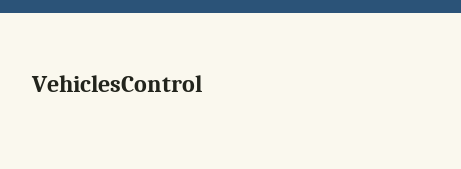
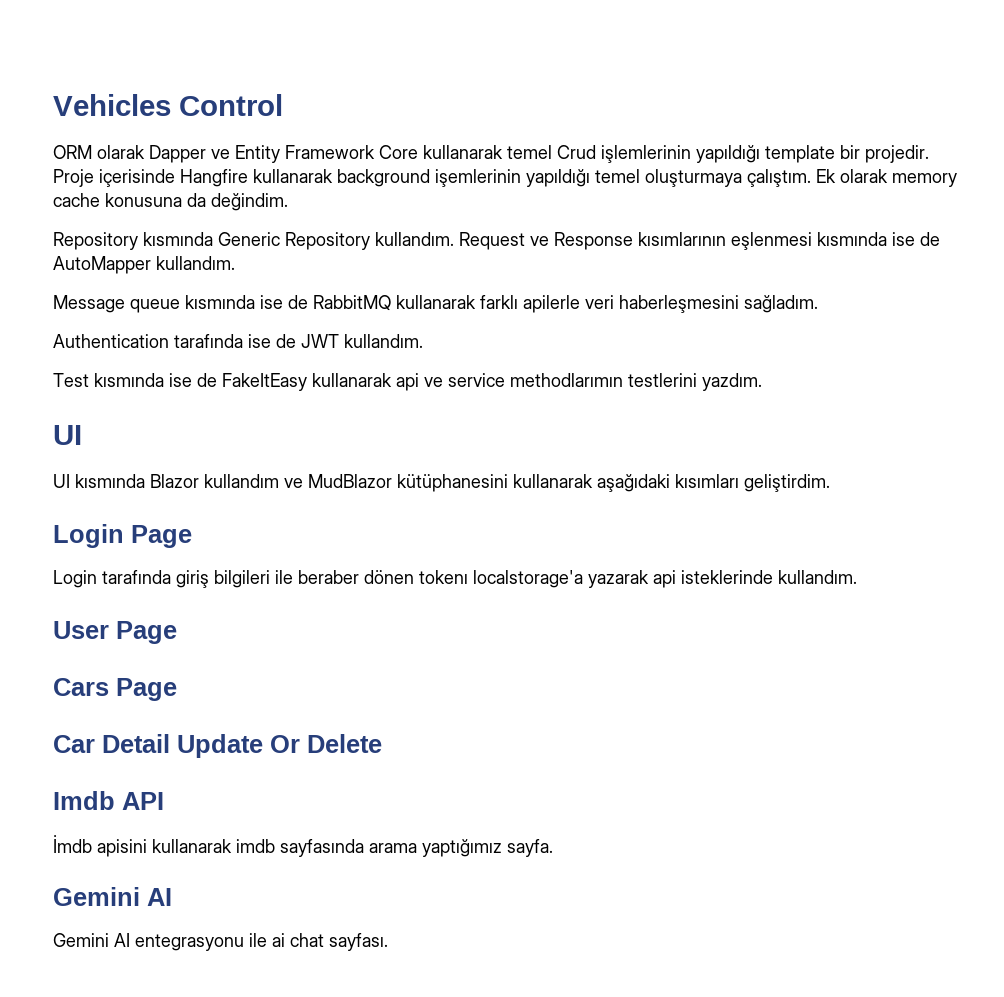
- VehiclesControl
+ Vehicles Control
+ ORM olarak Dapper ve Entity Framework Core kullanarak temel Crud işlemlerinin yapıldığı template bir projedir. Proje içerisinde Hangfire kullanarak background işemlerinin yapıldığı temel oluşturmaya çalıştım. Ek olarak memory cache konusuna da değindim.
+ Repository kısmında Generic Repository kullandım. Request ve Response kısımlarının eşlenmesi kısmında ise de AutoMapper kullandım.
+ Message queue kısmında ise de RabbitMQ kullanarak farklı apilerle veri haberleşmesini sağladım.
+ Authentication tarafında ise de JWT kullandım.
+ Test kısmında ise de FakeItEasy kullanarak api ve service methodlarımın testlerini yazdım.
+ UI
+ UI kısmında Blazor kullandım ve MudBlazor kütüphanesini kullanarak aşağıdaki kısımları geliştirdim.
+ Login Page
+ Login tarafında giriş bilgileri ile beraber dönen tokenı localstorage'a yazarak api isteklerinde kullandım.
+ User Page
+ Cars Page
+ Car Detail Update Or Delete
+ Imdb API
+ İmdb apisini kullanarak imdb sayfasında arama yaptığımız sayfa.
+ Gemini AI
+ Gemini AI entegrasyonu ile ai chat sayfası.

